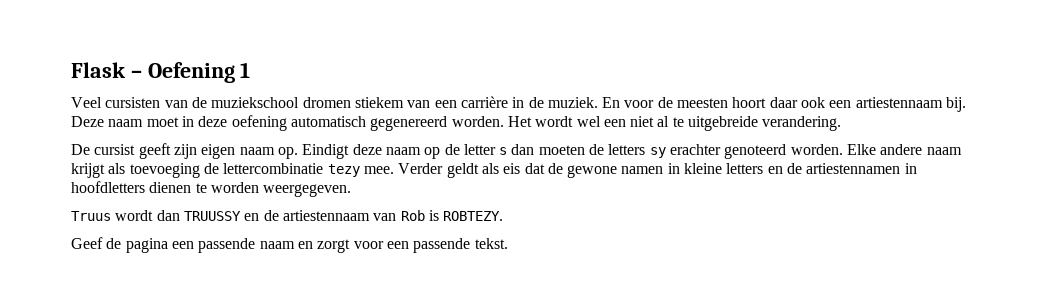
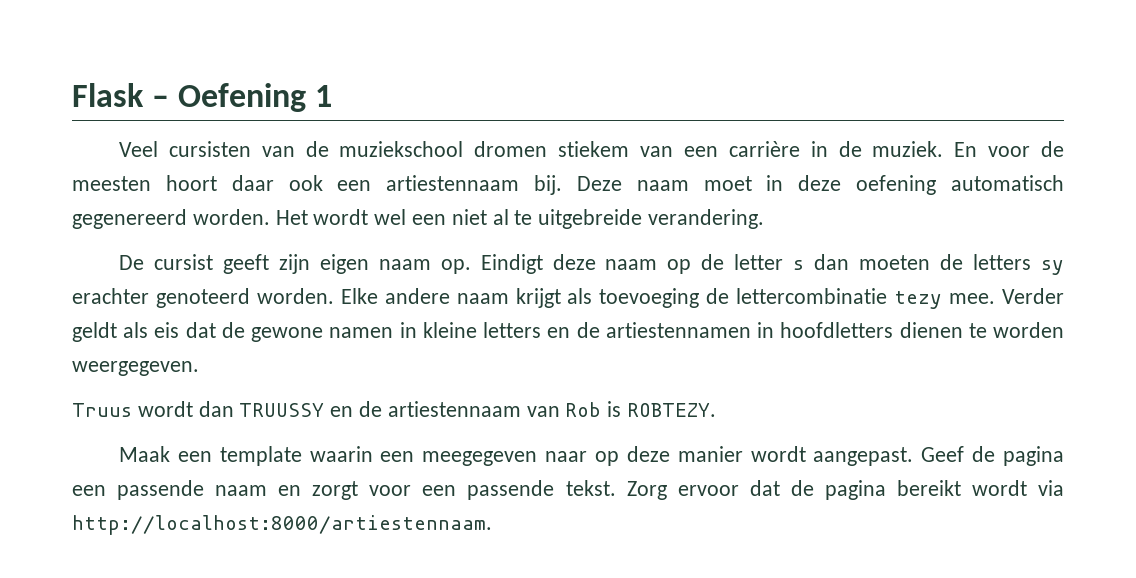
+ Maak een template waarin een meegegeven naar op deze manier wordt aangepast.
+ Zorg ervoor dat de pagina bereikt wordt via http://localhost:8000/artiestennaam.

